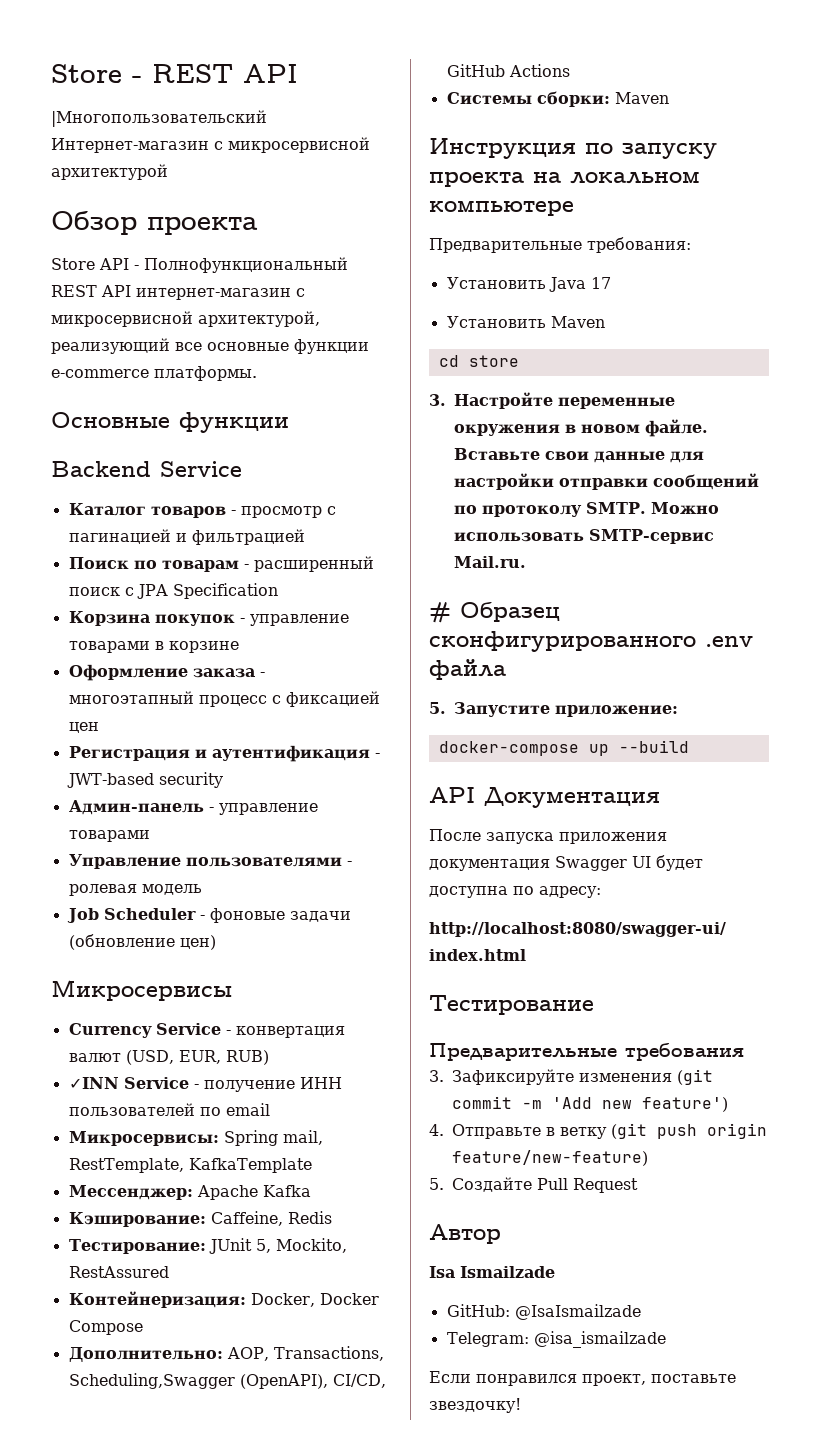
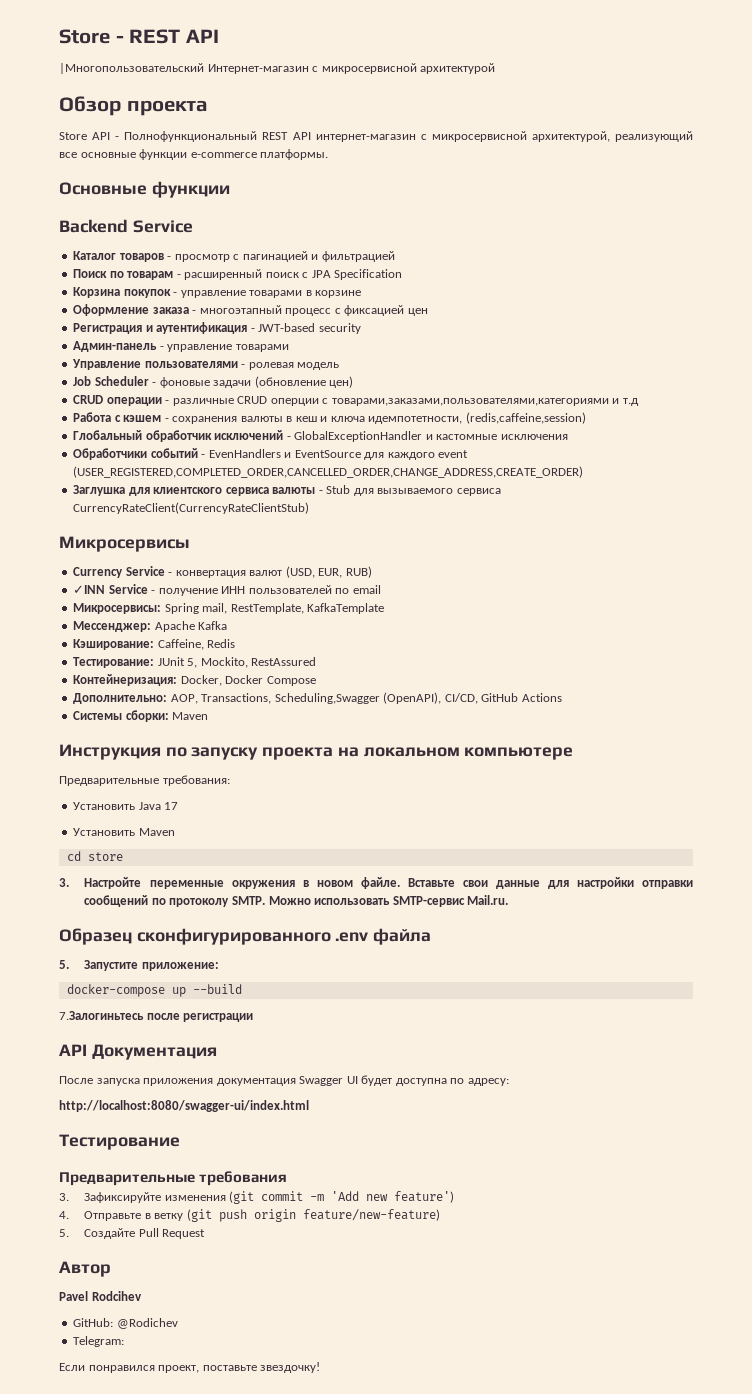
+ CRUD операции - различные CRUD оперции с товарами,заказами,пользователями,категориями и т.д
+ Работа с кэшем - сохранения валюты в кеш и ключа идемпотетности, (redis,caffeine,session)
+ Глобальный обработчик исключений - GlobalExceptionHandler и кастомные исключения
+ Обработчики событий - EvenHandlers и EventSource для каждого event (USER_REGISTERED,COMPLETED_ORDER,CANCELLED_ORDER,CHANGE_ADDRESS,CREATE_ORDER)
+ Заглушка для клиентского сервиса валюты - Stub для вызываемого сервиса CurrencyRateClient(CurrencyRateClientStub)
- # Образец сконфигурированного .env файла
+ Образец сконфигурированного .env файла
+ 7.Залогиньтесь после регистрации
- Isa Ismailzade
+ Pavel Rodcihev
- GitHub: @IsaIsmailzade
+ GitHub: @Rodichev
- Telegram: @isa_ismailzade
+ Telegram:

